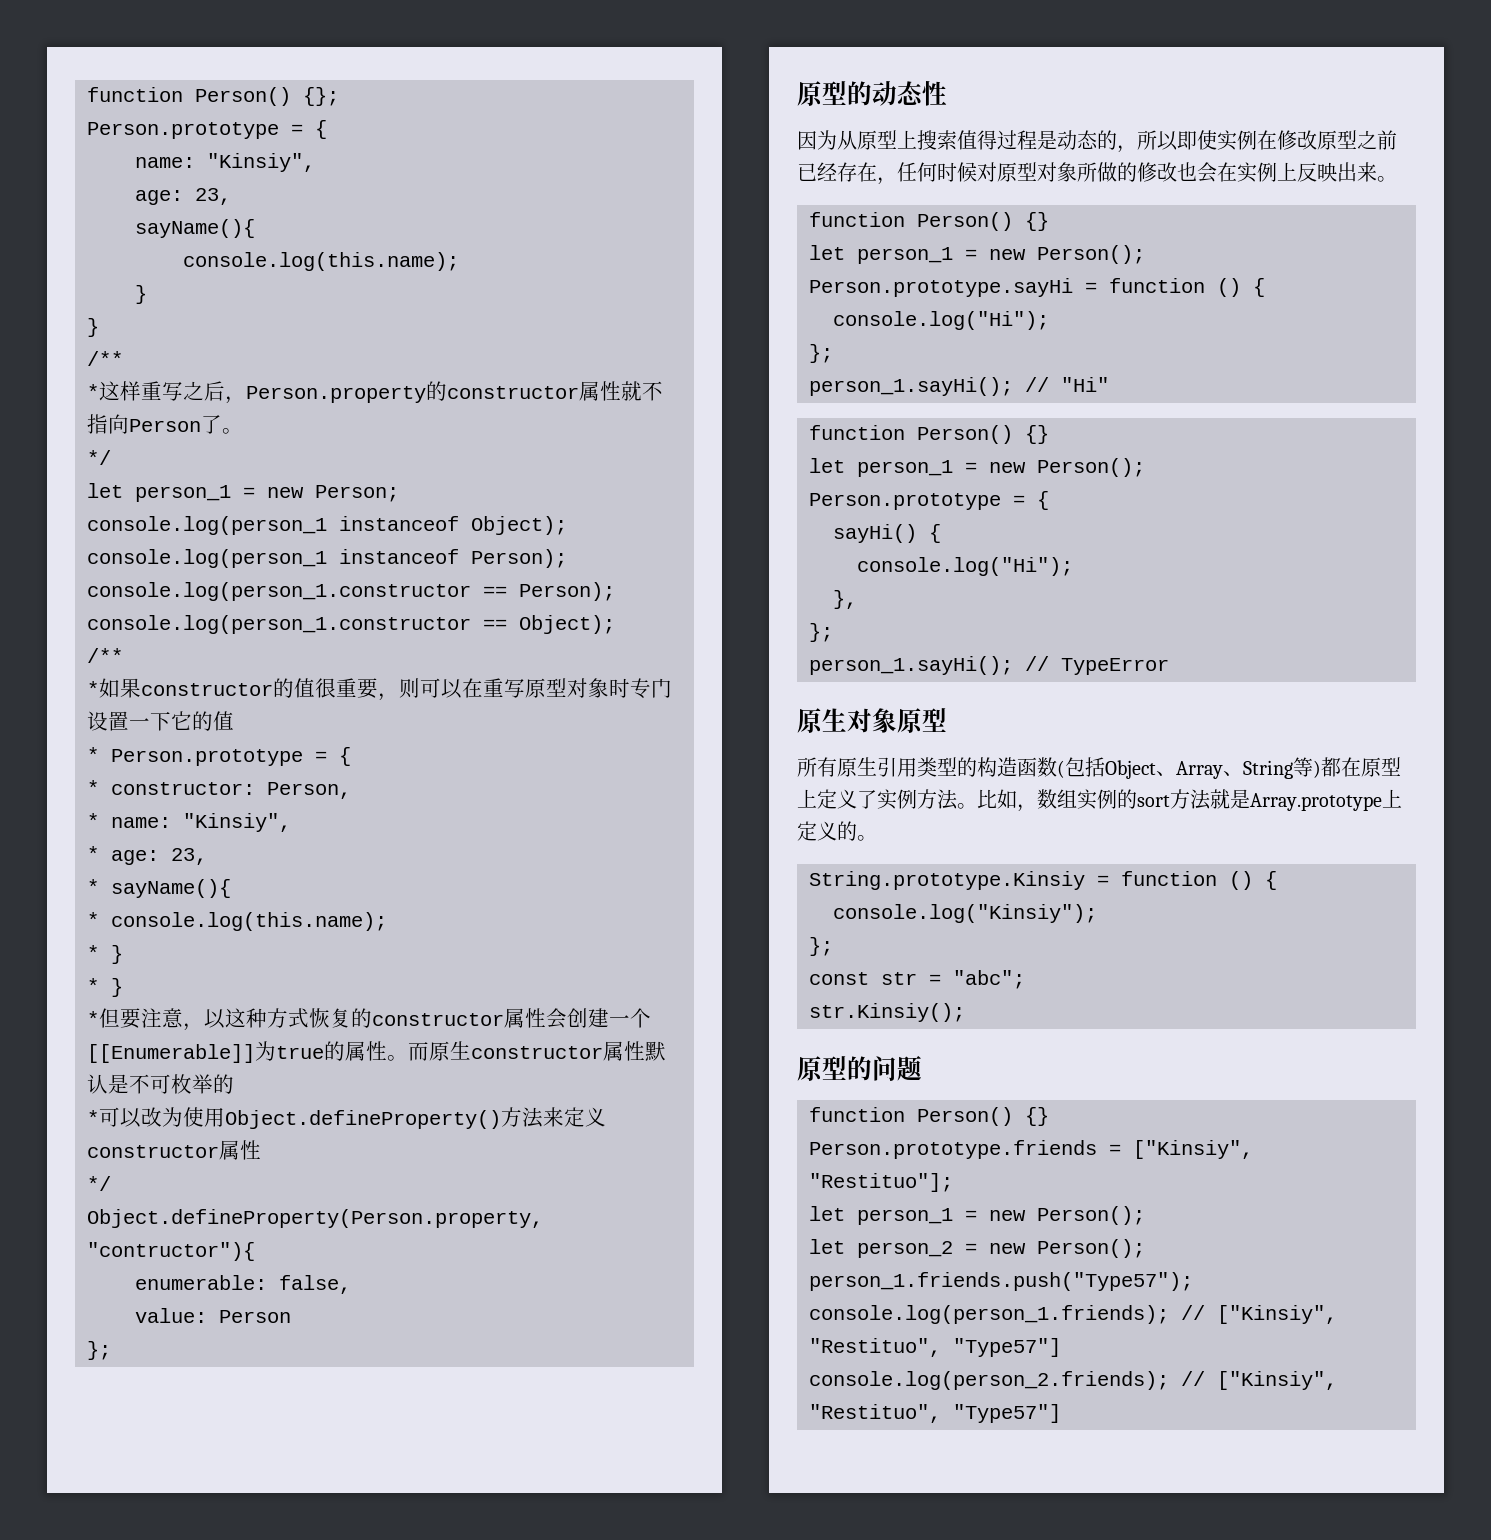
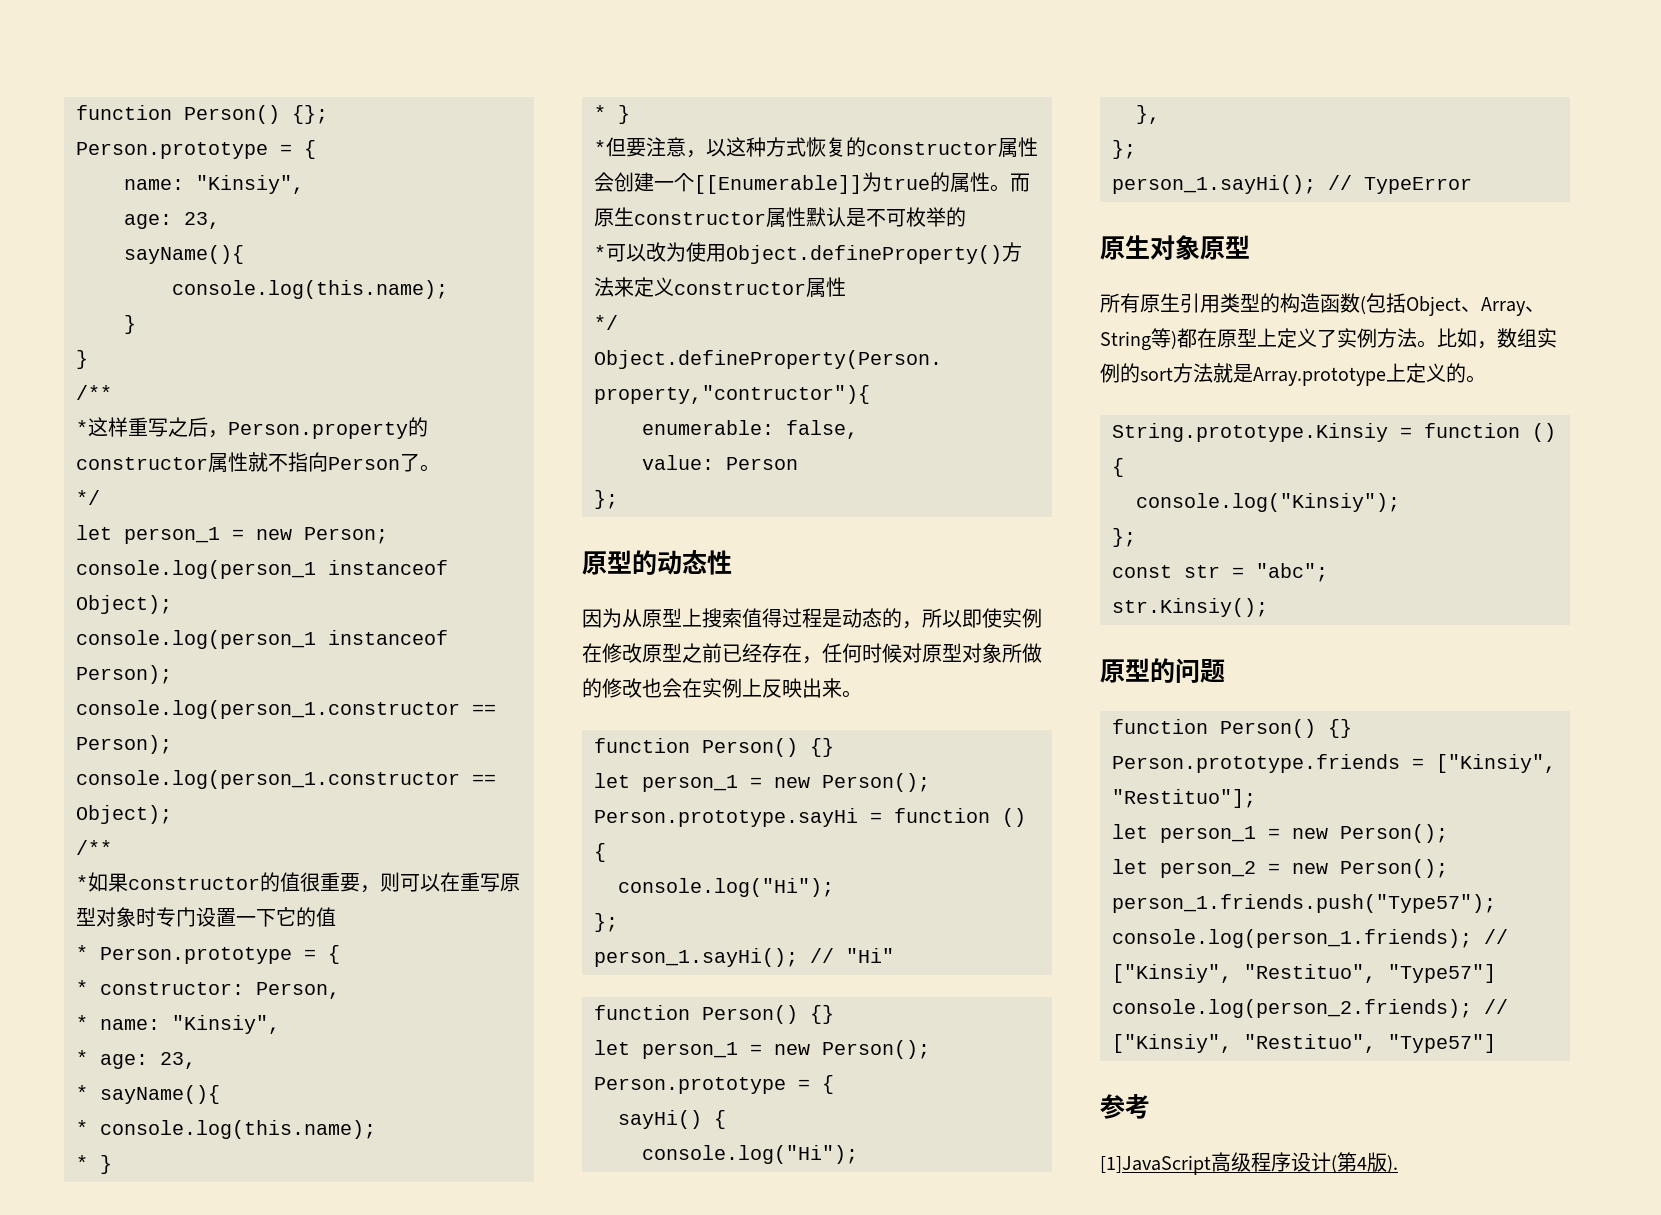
+ 参考
+ [1]JavaScript高级程序设计(第4版).

